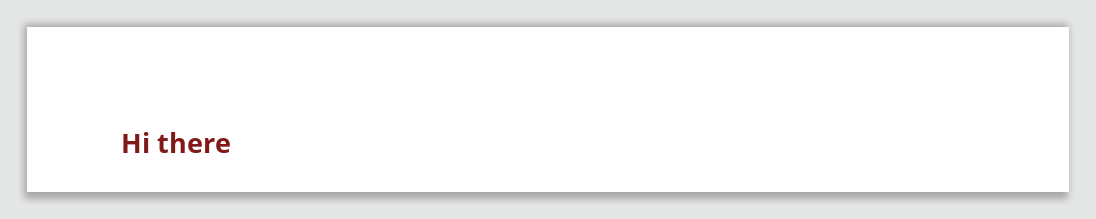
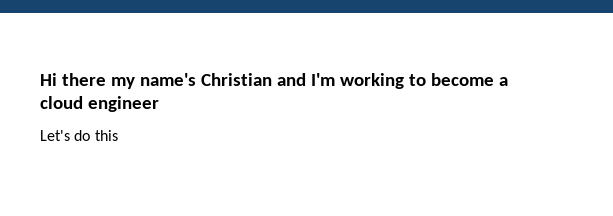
- Hi there
+ Hi there my name's Christian and I'm working to become a cloud engineer
+ Let's do this

